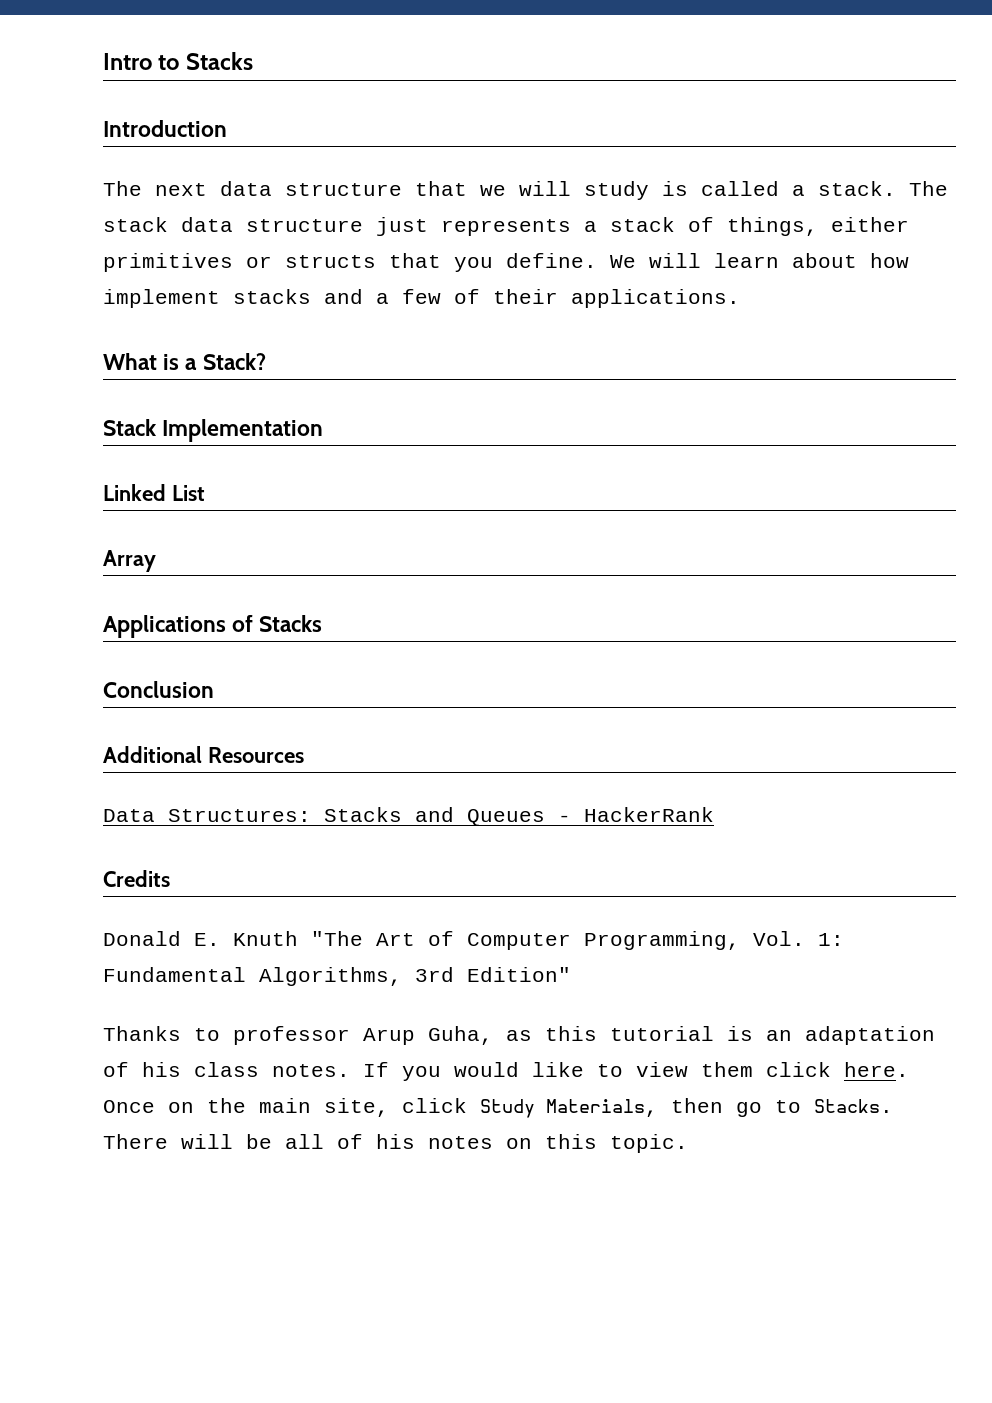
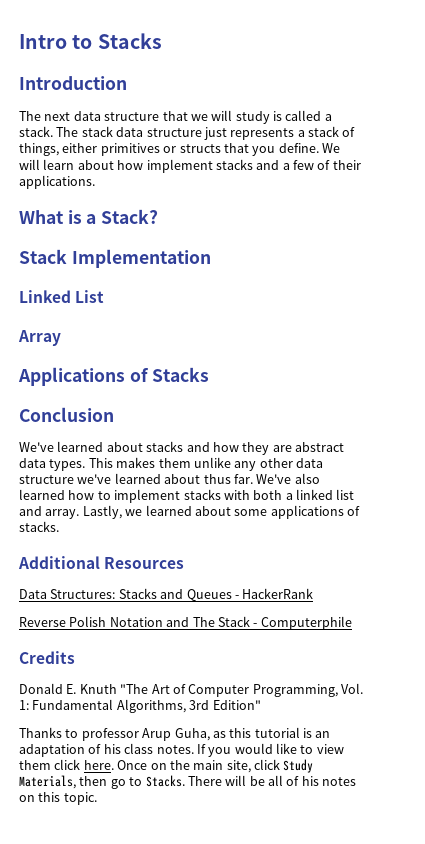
+ We've learned about stacks and how they are abstract data types. This makes them unlike any other data structure we've learned about thus far. We've also learned how to implement stacks with both a linked list and array. Lastly, we learned about some applications of stacks.
+ Reverse Polish Notation and The Stack - Computerphile

